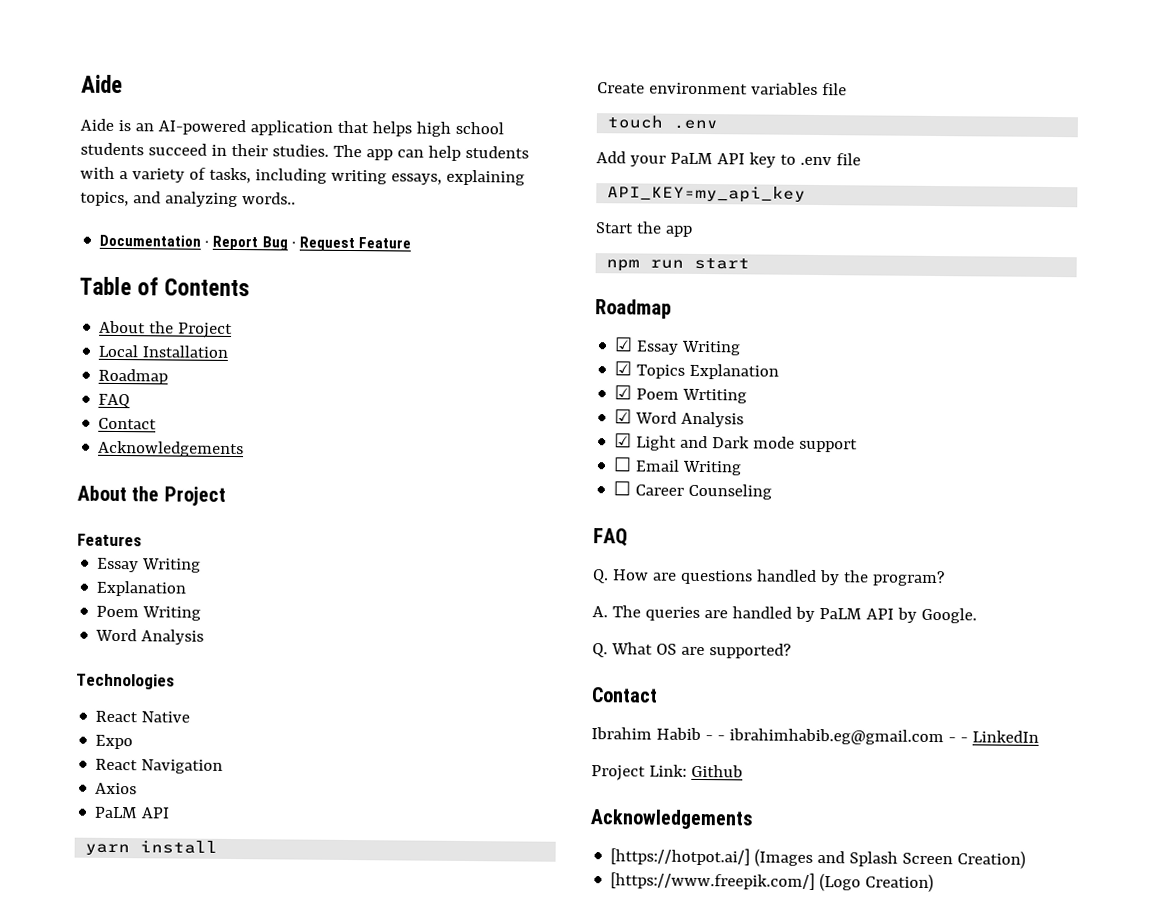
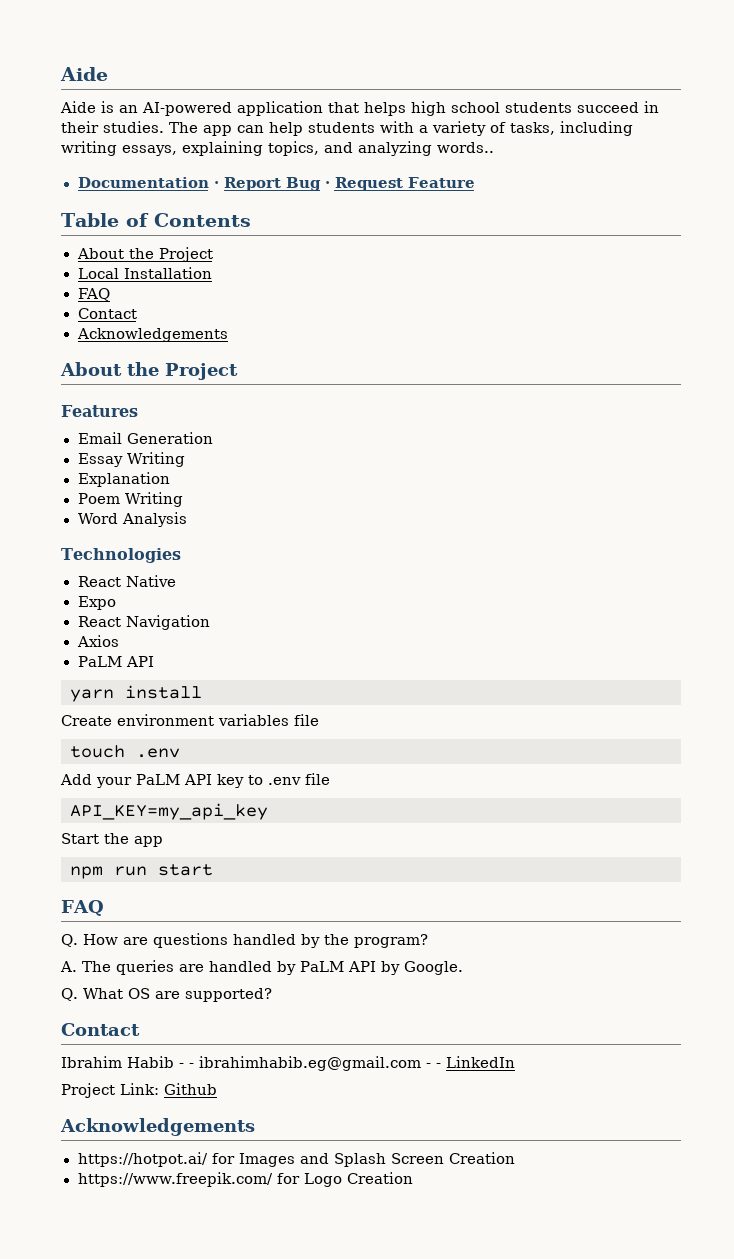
  Local Installation
- Roadmap
+ Email Generation
  npm run start
- Roadmap
- ☑ Essay Writing
- ☑ Topics Explanation
- ☑ Poem Wrtiting
- ☑ Word Analysis
- ☑ Light and Dark mode support
- ☐ Email Writing
- ☐ Career Counseling
- [https://hotpot.ai/] (Images and Splash Screen Creation)
- [https://www.freepik.com/] (Logo Creation)
+ https://hotpot.ai/ for Images and Splash Screen Creation
+ https://www.freepik.com/ for Logo Creation

